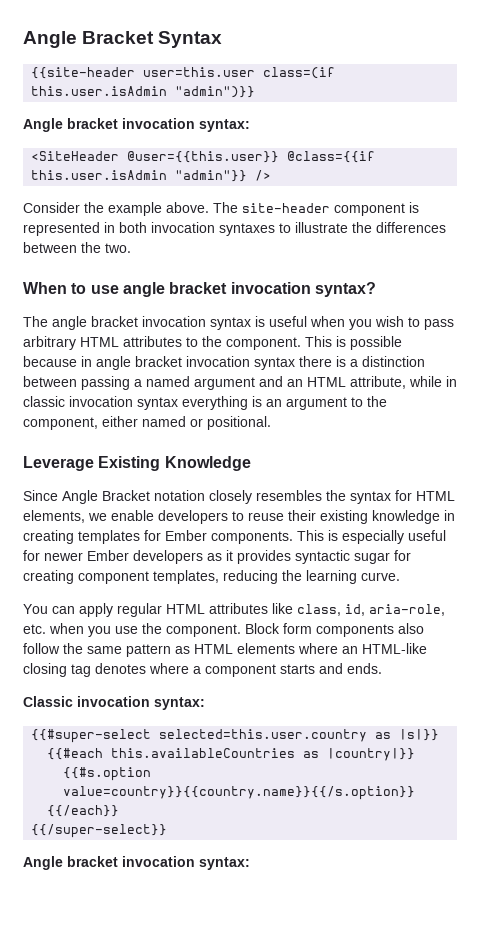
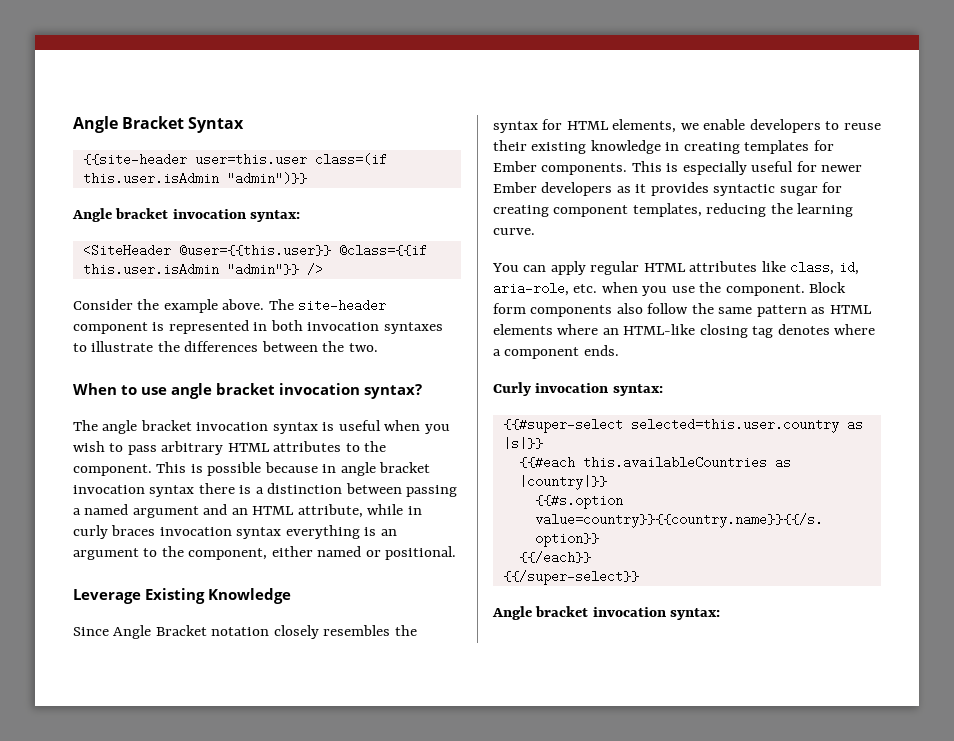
- This is possible because in angle bracket invocation syntax there is a distinction between passing a named argument and an HTML attribute, while in classic invocation syntax everything is an argument to the component, either named or positional.
+ This is possible because in angle bracket invocation syntax there is a distinction between passing a named argument and an HTML attribute, while in curly braces invocation syntax everything is an argument to the component, either named or positional.
- Block form components also follow the same pattern as HTML elements where an HTML-like closing tag denotes where a component starts and ends.
+ Block form components also follow the same pattern as HTML elements where an HTML-like closing tag denotes where a component ends.
- Classic invocation syntax:
+ Curly invocation syntax:

